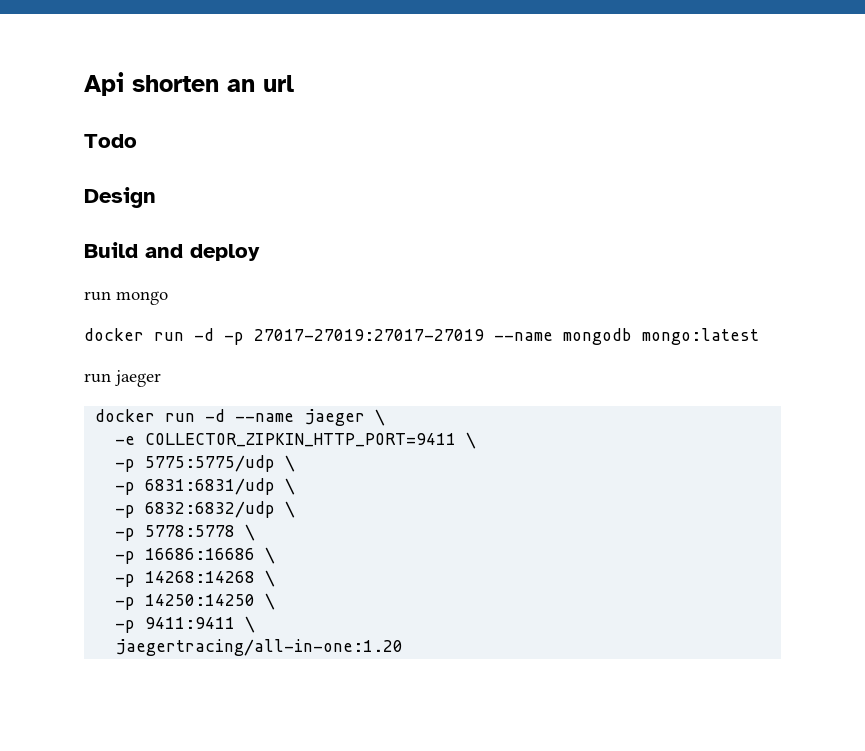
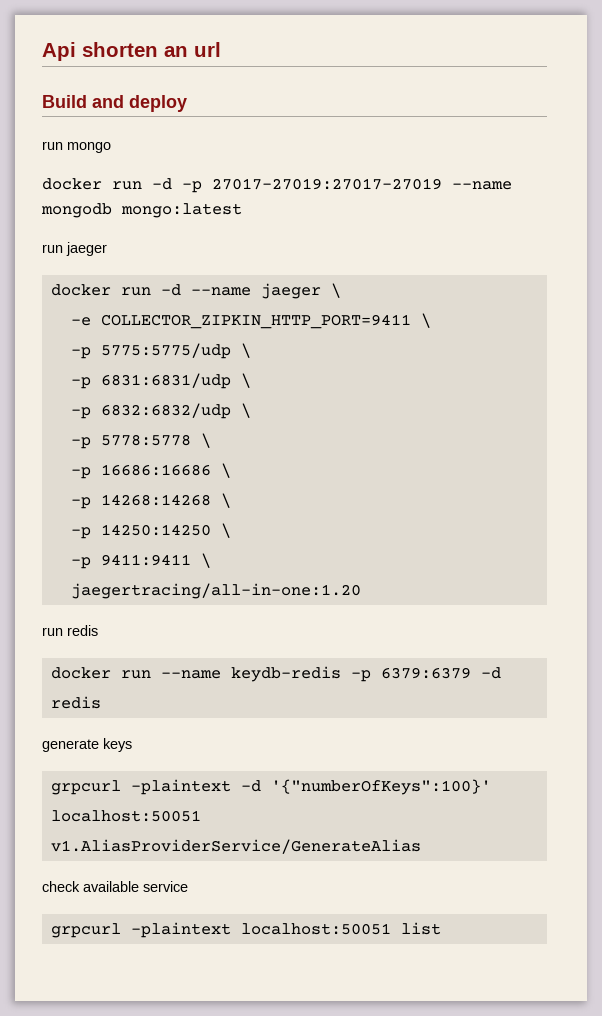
- Todo
- Design
+ run redis
+ docker run --name keydb-redis -p 6379:6379 -d redis
+ generate keys
+ grpcurl -plaintext -d '{"numberOfKeys":100}' localhost:50051 v1.AliasProviderService/GenerateAlias
+ check available service
+ grpcurl -plaintext localhost:50051 list

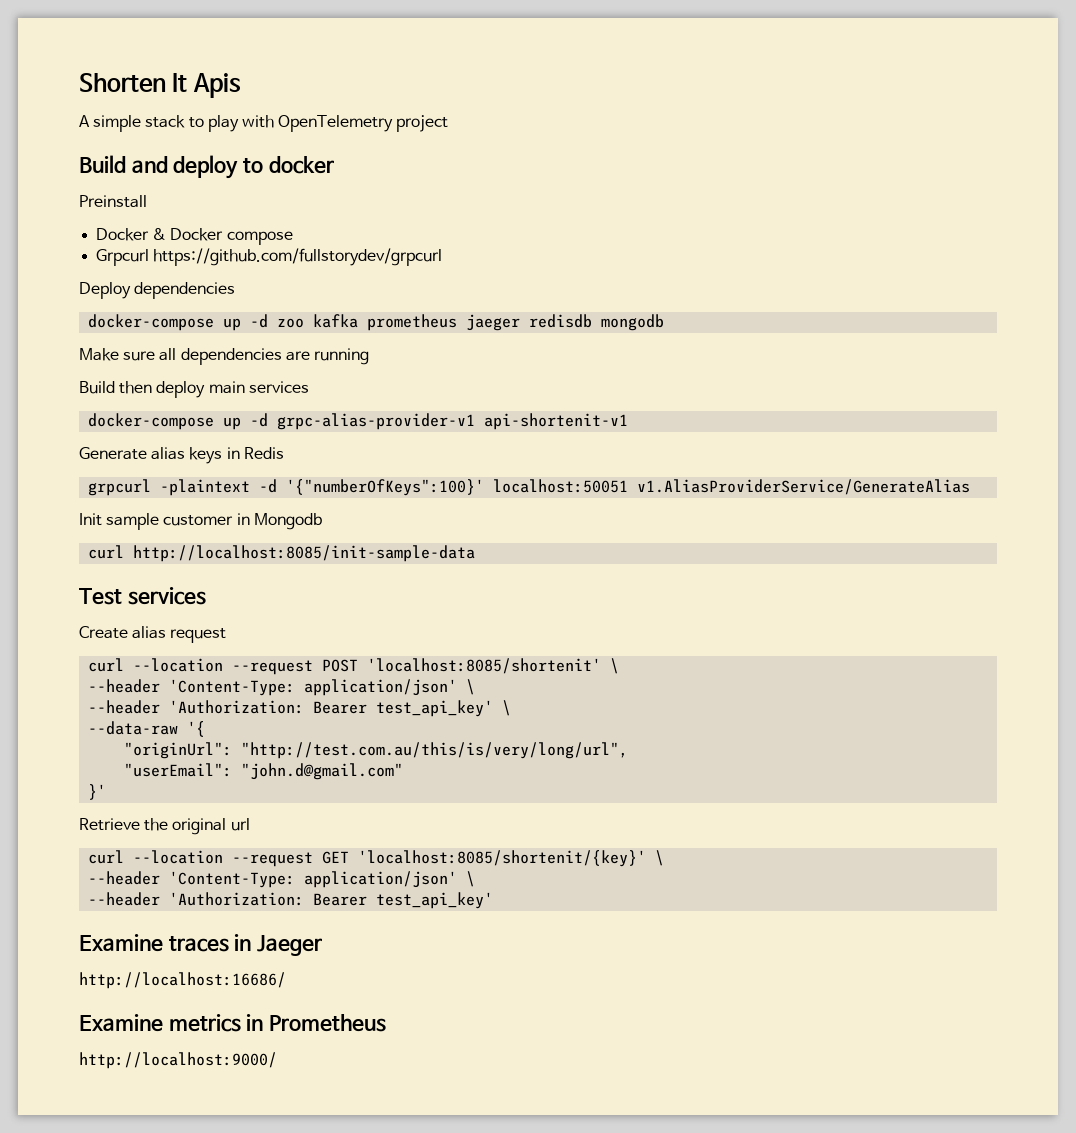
- Api shorten an url
- Build and deploy
- run mongo
- docker run -d -p 27017-27019:27017-27019 --name mongodb mongo:latest
- run jaeger
- docker run -d --name jaeger \
- -e COLLECTOR_ZIPKIN_HTTP_PORT=9411 \
- -p 5775:5775/udp \
- -p 6831:6831/udp \
- -p 6832:6832/udp \
- -p 5778:5778 \
- -p 16686:16686 \
- -p 14268:14268 \
- -p 14250:14250 \
- -p 9411:9411 \
- jaegertracing/all-in-one:1.20
- run redis
- docker run --name keydb-redis -p 6379:6379 -d redis
- generate keys
+ Shorten It Apis
+ A simple stack to play with OpenTelemetry project
+ Build and deploy to docker
+ Preinstall
+ Docker & Docker compose
+ Grpcurl https://github.com/fullstorydev/grpcurl
+ Deploy dependencies
+ docker-compose up -d zoo kafka prometheus jaeger redisdb mongodb
+ Make sure all dependencies are running
+ Build then deploy main services
+ docker-compose up -d grpc-alias-provider-v1 api-shortenit-v1
+ Generate alias keys in Redis
- check available service
- grpcurl -plaintext localhost:50051 list
+ Init sample customer in Mongodb
+ curl http://localhost:8085/init-sample-data
+ Test services
+ Create alias request
+ curl --location --request POST 'localhost:8085/shortenit' \
+ --header 'Content-Type: application/json' \
+ --header 'Authorization: Bearer test_api_key' \
+ --data-raw '{
+ "originUrl": "http://test.com.au/this/is/very/long/url",
+ "userEmail": "john.d@gmail.com"
+ }'
+ Retrieve the original url
+ curl --location --request GET 'localhost:8085/shortenit/{key}' \
+ --header 'Content-Type: application/json' \
+ --header 'Authorization: Bearer test_api_key'
+ Examine traces in Jaeger
+ http://localhost:16686/
+ Examine metrics in Prometheus
+ http://localhost:9000/

